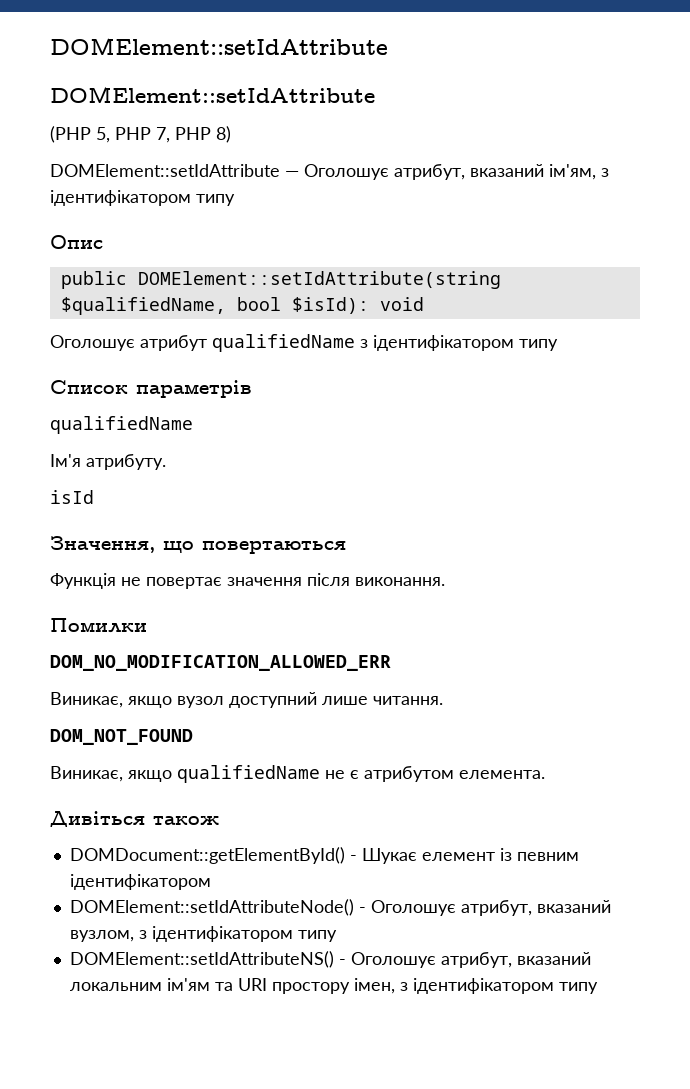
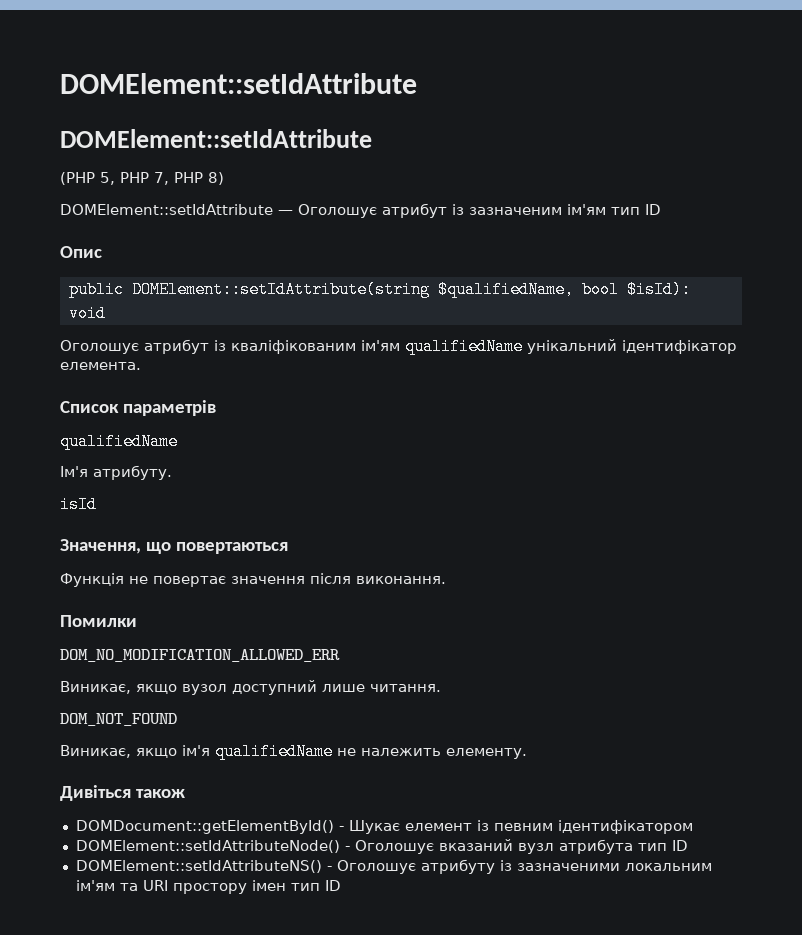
- DOMElement::setIdAttribute — Оголошує атрибут, вказаний ім'ям, з ідентифікатором типу
+ DOMElement::setIdAttribute — Оголошує атрибут із зазначеним ім'ям тип ID
- Оголошує атрибут qualifiedName з ідентифікатором типу
+ Оголошує атрибут із кваліфікованим ім'ям qualifiedName унікальний ідентифікатор елемента.
- Виникає, якщо qualifiedName не є атрибутом елемента.
+ Виникає, якщо ім'я qualifiedName не належить елементу.
- DOMElement::setIdAttributeNode() - Оголошує атрибут, вказаний вузлом, з ідентифікатором типу
+ DOMElement::setIdAttributeNode() - Оголошує вказаний вузл атрибута тип ID
- DOMElement::setIdAttributeNS() - Оголошує атрибут, вказаний локальним ім'ям та URI простору імен, з ідентифікатором типу
+ DOMElement::setIdAttributeNS() - Оголошує атрибуту із зазначеними локальним ім'ям та URI простору імен тип ID

